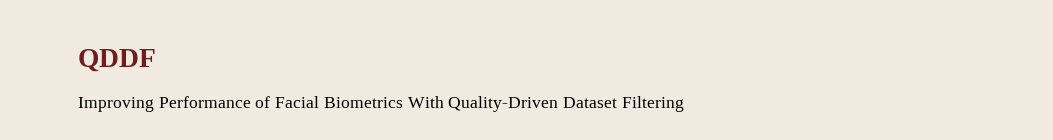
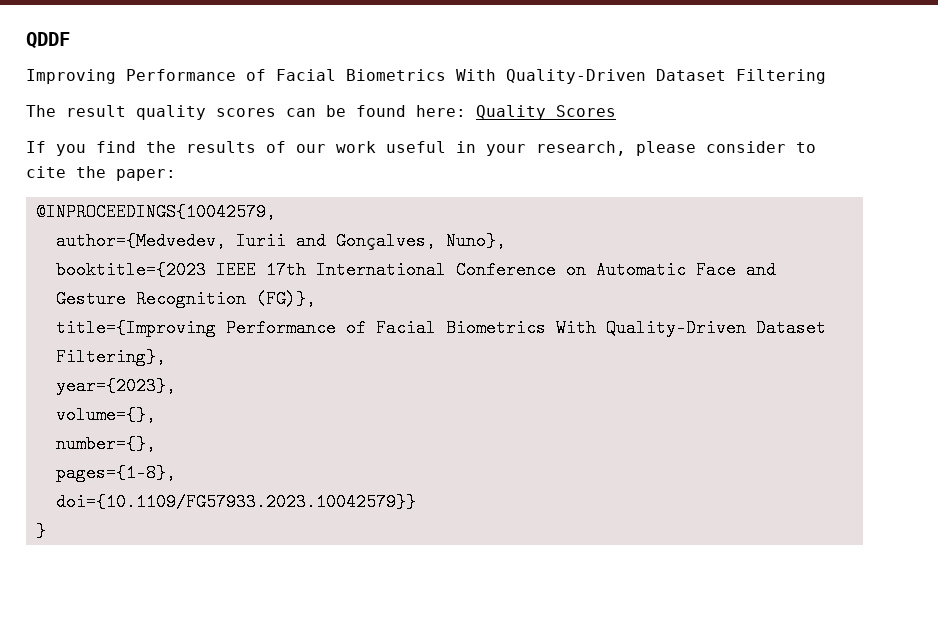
+ The result quality scores can be found here: Quality Scores
+ If you find the results of our work useful in your research, please consider to cite the paper:
+ @INPROCEEDINGS{10042579,
+ author={Medvedev, Iurii and Gonçalves, Nuno},
+ booktitle={2023 IEEE 17th International Conference on Automatic Face and Gesture Recognition (FG)},
+ title={Improving Performance of Facial Biometrics With Quality-Driven Dataset Filtering},
+ year={2023},
+ volume={},
+ number={},
+ pages={1-8},
+ doi={10.1109/FG57933.2023.10042579}}
+ }

